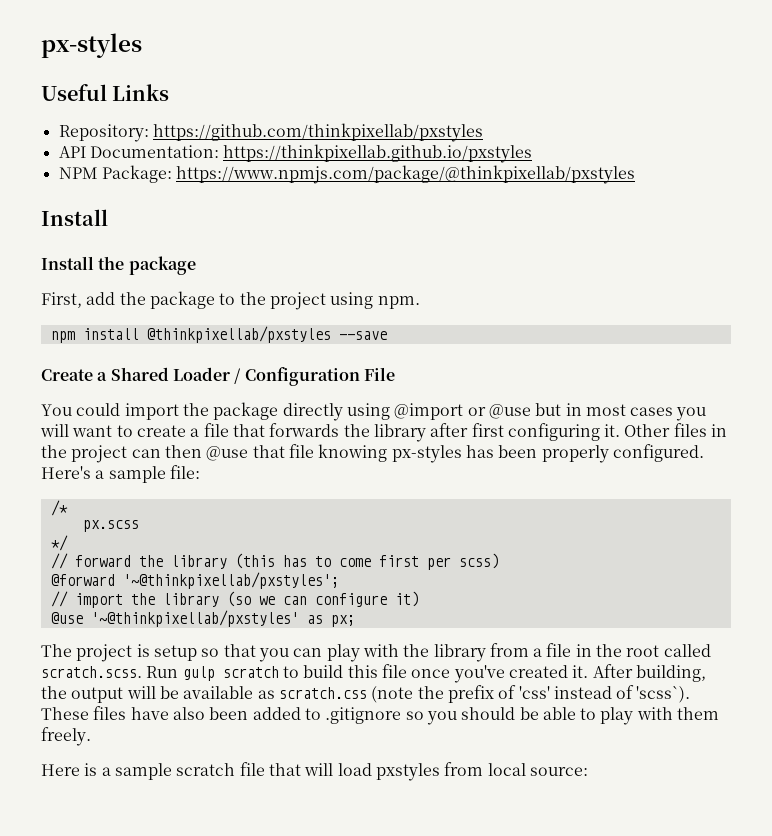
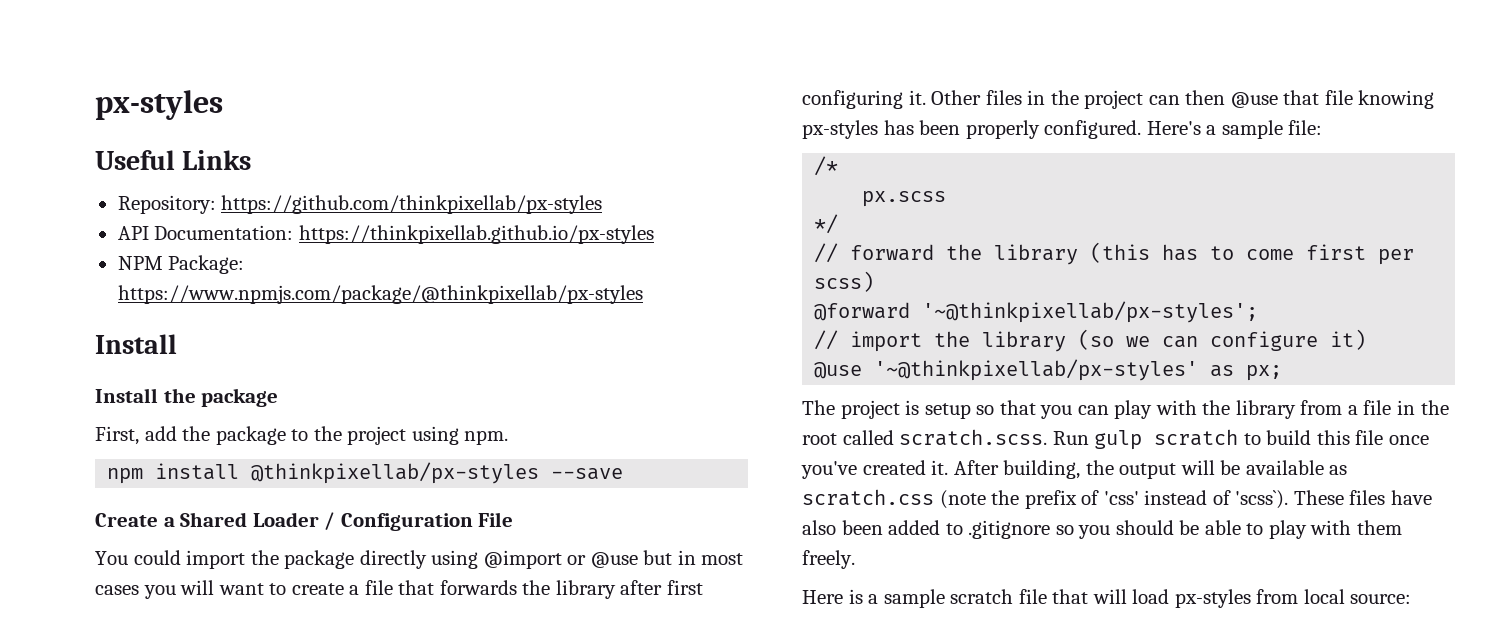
- Repository: https://github.com/thinkpixellab/pxstyles
+ Repository: https://github.com/thinkpixellab/px-styles
- API Documentation: https://thinkpixellab.github.io/pxstyles
+ API Documentation: https://thinkpixellab.github.io/px-styles
- NPM Package: https://www.npmjs.com/package/@thinkpixellab/pxstyles
+ NPM Package: https://www.npmjs.com/package/@thinkpixellab/px-styles
- npm install @thinkpixellab/pxstyles --save
+ npm install @thinkpixellab/px-styles --save
- @forward '~@thinkpixellab/pxstyles';
+ @forward '~@thinkpixellab/px-styles';
- @use '~@thinkpixellab/pxstyles' as px;
+ @use '~@thinkpixellab/px-styles' as px;
- Here is a sample scratch file that will load pxstyles from local source:
+ Here is a sample scratch file that will load px-styles from local source:

